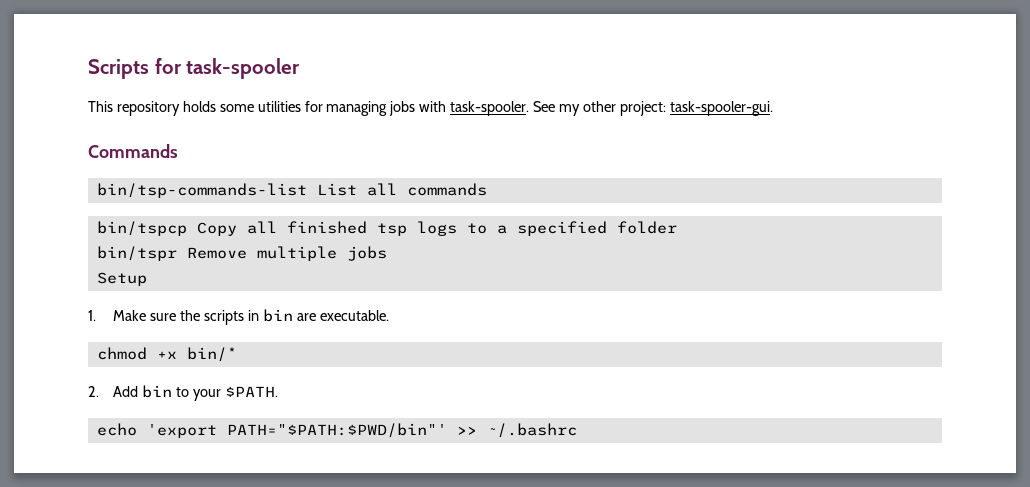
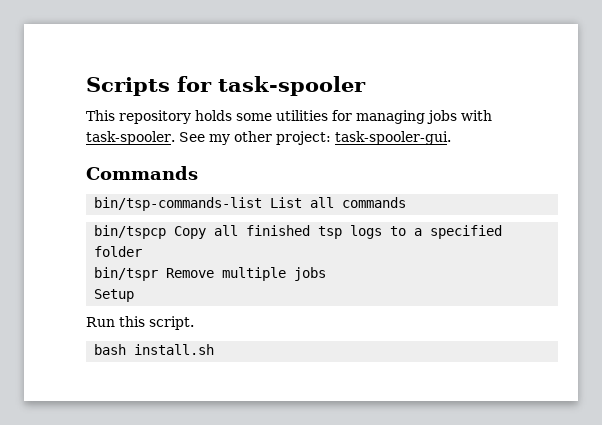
- 1. Make sure the scripts in bin are executable.
- chmod +x bin/*
- 2. Add bin to your $PATH.
- echo 'export PATH="$PATH:$PWD/bin"' >> ~/.bashrc
+ Run this script.
+ bash install.sh

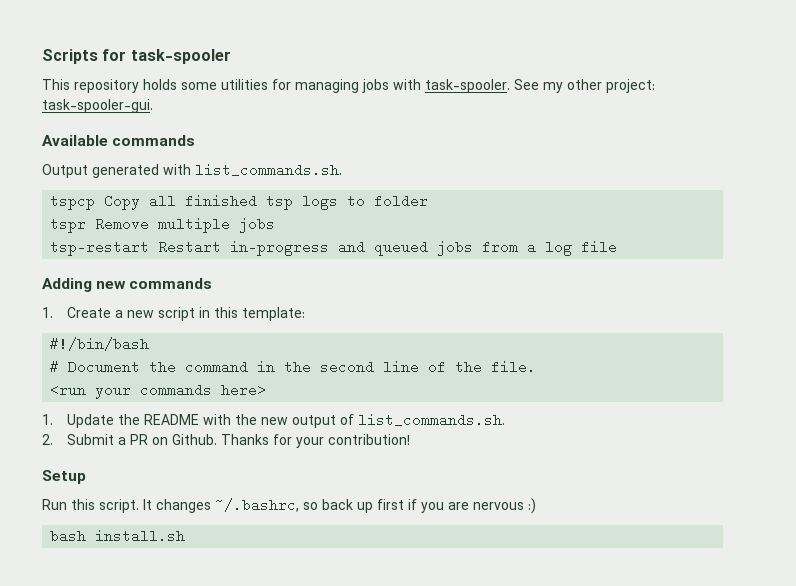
- Commands
- bin/tsp-commands-list List all commands
- bin/tspcp Copy all finished tsp logs to a specified folder
+ Available commands
+ Output generated with list_commands.sh.
+ tspcp Copy all finished tsp logs to folder
- bin/tspr Remove multiple jobs
+ tspr Remove multiple jobs
+ tsp-restart Restart in-progress and queued jobs from a log file
+ Adding new commands
+ 1. Create a new script in this template:
+ #!/bin/bash
+ # Document the command in the second line of the file.
+ <run your commands here>
+ 1. Update the README with the new output of list_commands.sh.
+ 2. Submit a PR on Github. Thanks for your contribution!
  Setup
- Run this script.
+ Run this script. It changes ~/.bashrc, so back up first if you are nervous :)

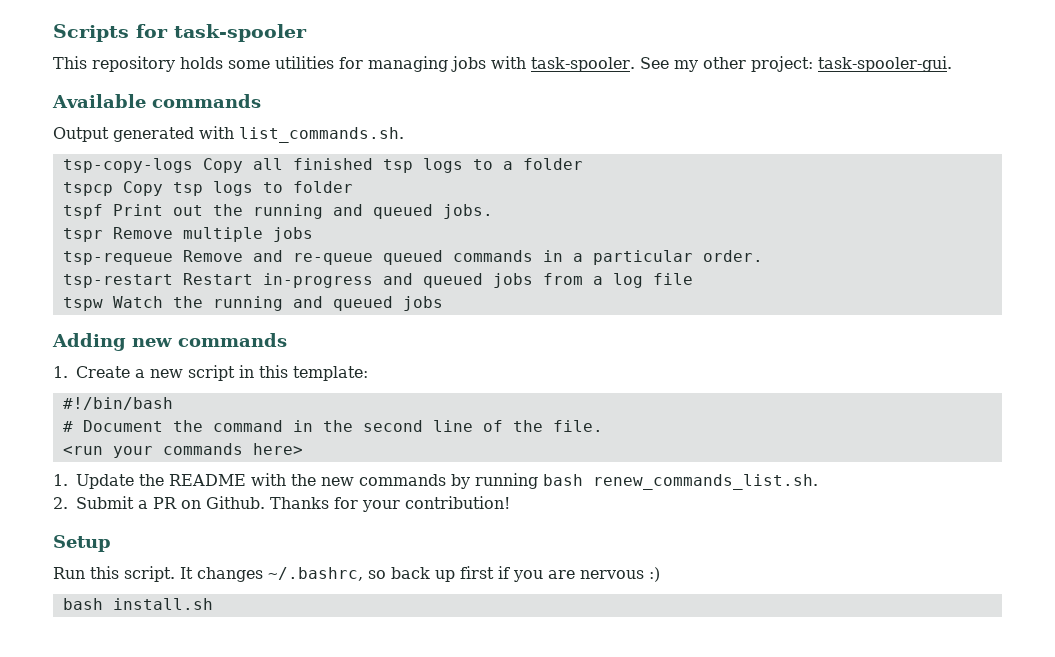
- tspcp Copy all finished tsp logs to folder
+ tsp-copy-logs Copy all finished tsp logs to a folder
+ tspcp Copy tsp logs to folder
+ tspf Print out the running and queued jobs.
  tspr Remove multiple jobs
+ tsp-requeue Remove and re-queue queued commands in a particular order.
+ tspw Watch the running and queued jobs
- 1. Update the README with the new output of list_commands.sh.
+ 1. Update the README with the new commands by running bash renew_commands_list.sh.

